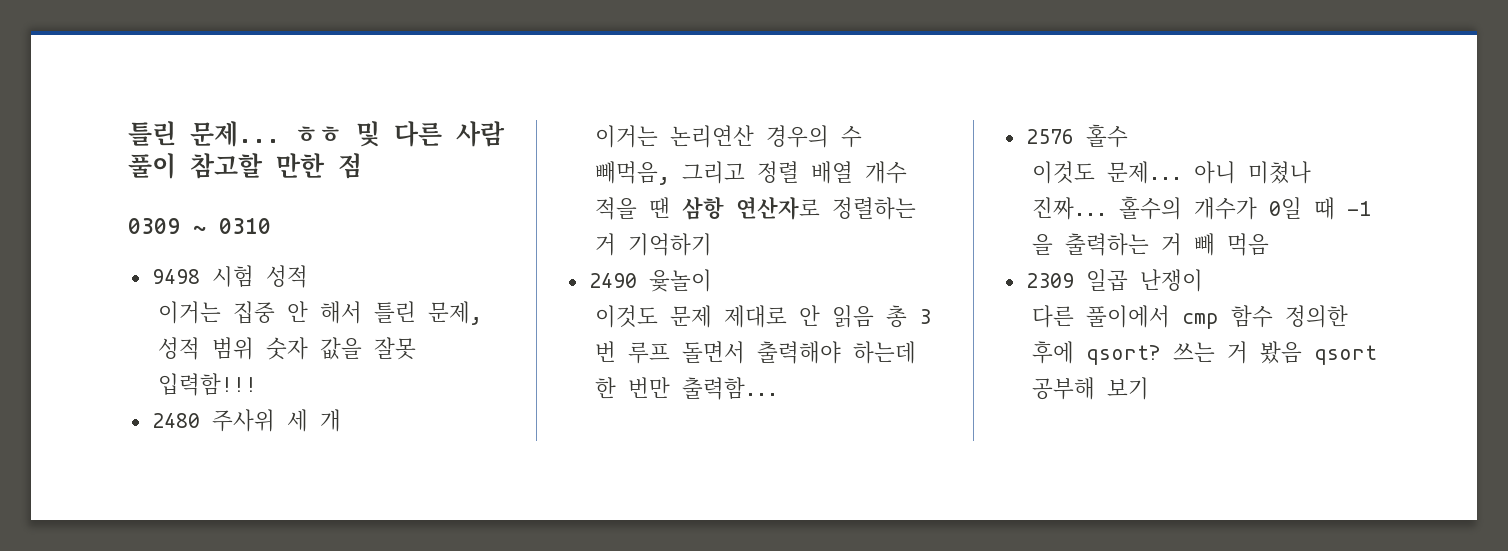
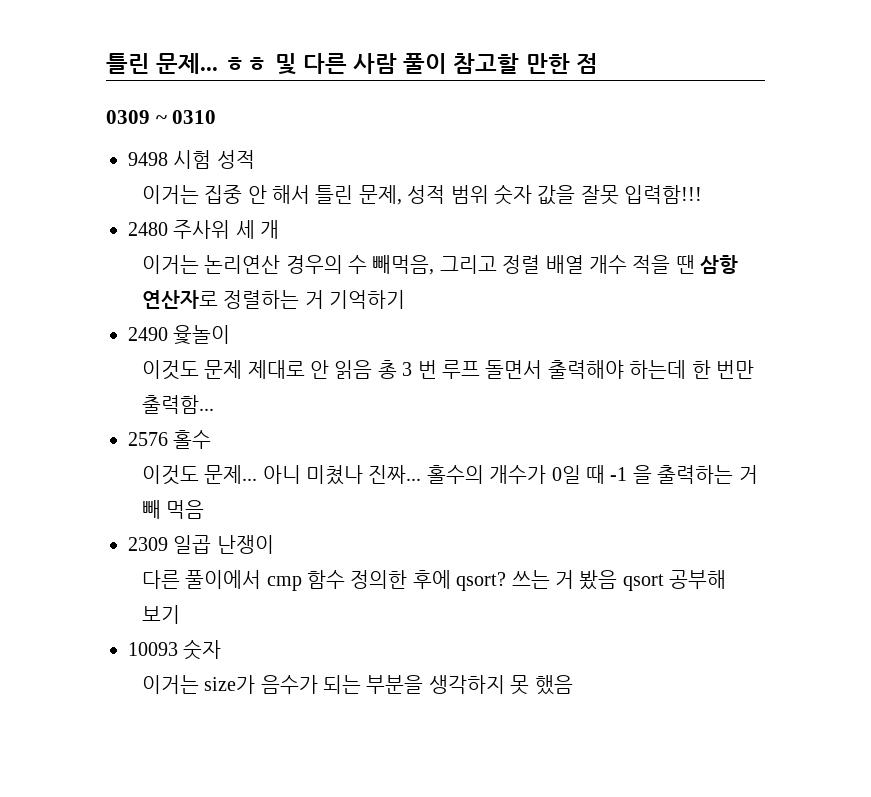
+ 10093 숫자
+ 이거는 size가 음수가 되는 부분을 생각하지 못 했음

